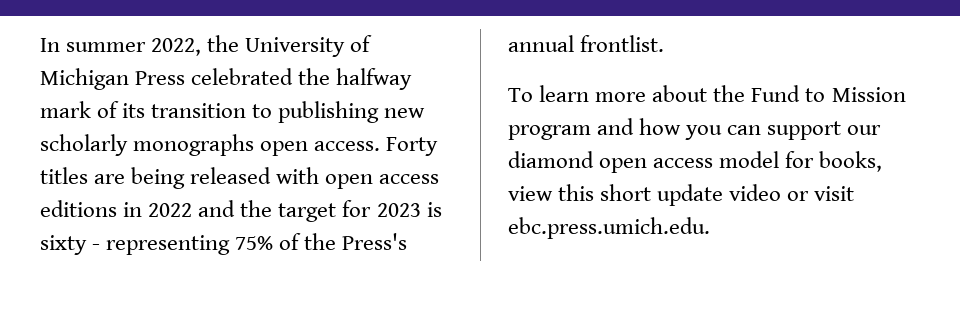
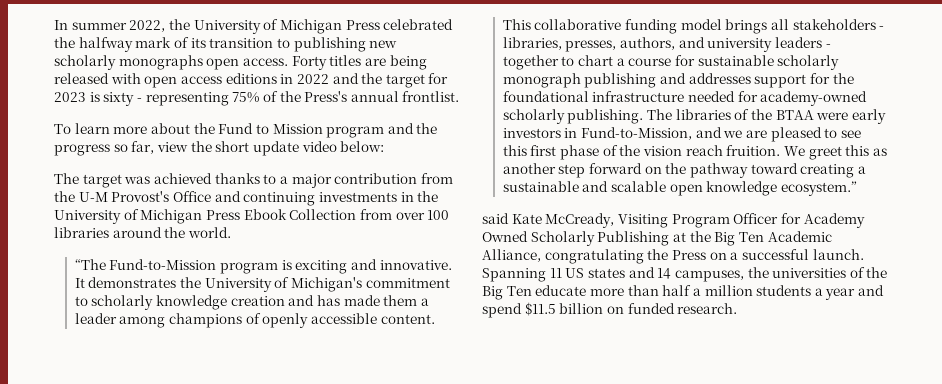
- To learn more about the Fund to Mission program and how you can support our diamond open access model for books, view this short update video or visit ebc.press.umich.edu.
+ To learn more about the Fund to Mission program and the progress so far, view the short update video below:
+ The target was achieved thanks to a major contribution from the U-M Provost's Office and continuing investments in the University of Michigan Press Ebook Collection from over 100 libraries around the world.
+ “The Fund-to-Mission program is exciting and innovative. It demonstrates the University of Michigan's commitment to scholarly knowledge creation and has made them a leader among champions of openly accessible content. This collaborative funding model brings all stakeholders - libraries, presses, authors, and university leaders - together to chart a course for sustainable scholarly monograph publishing and addresses support for the foundational infrastructure needed for academy-owned scholarly publishing. The libraries of the BTAA were early investors in Fund-to-Mission, and we are pleased to see this first phase of the vision reach fruition. We greet this as another step forward on the pathway toward creating a sustainable and scalable open knowledge ecosystem.”
+ said Kate McCready, Visiting Program Officer for Academy Owned Scholarly Publishing at the Big Ten Academic Alliance, congratulating the Press on a successful launch. Spanning 11 US states and 14 campuses, the universities of the Big Ten educate more than half a million students a year and spend $11.5 billion on funded research.

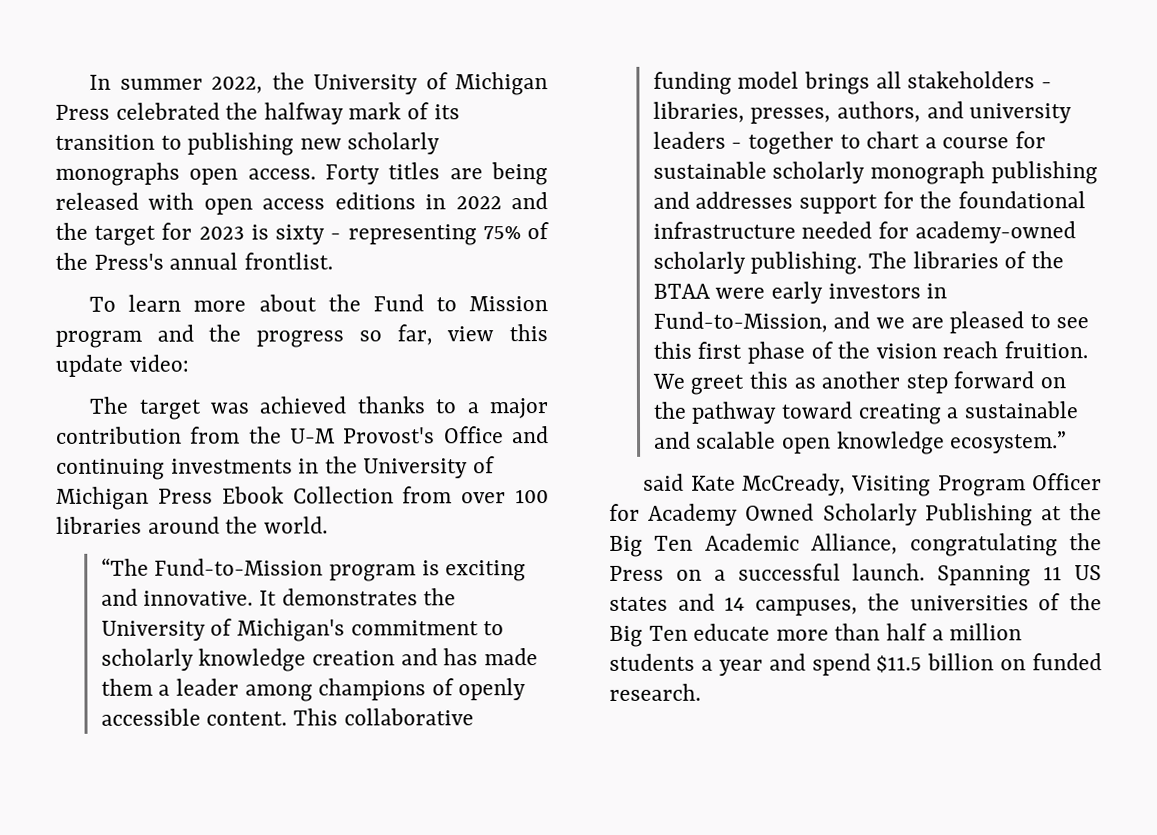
- To learn more about the Fund to Mission program and the progress so far, view the short update video below:
+ To learn more about the Fund to Mission program and the progress so far, view this update video:

